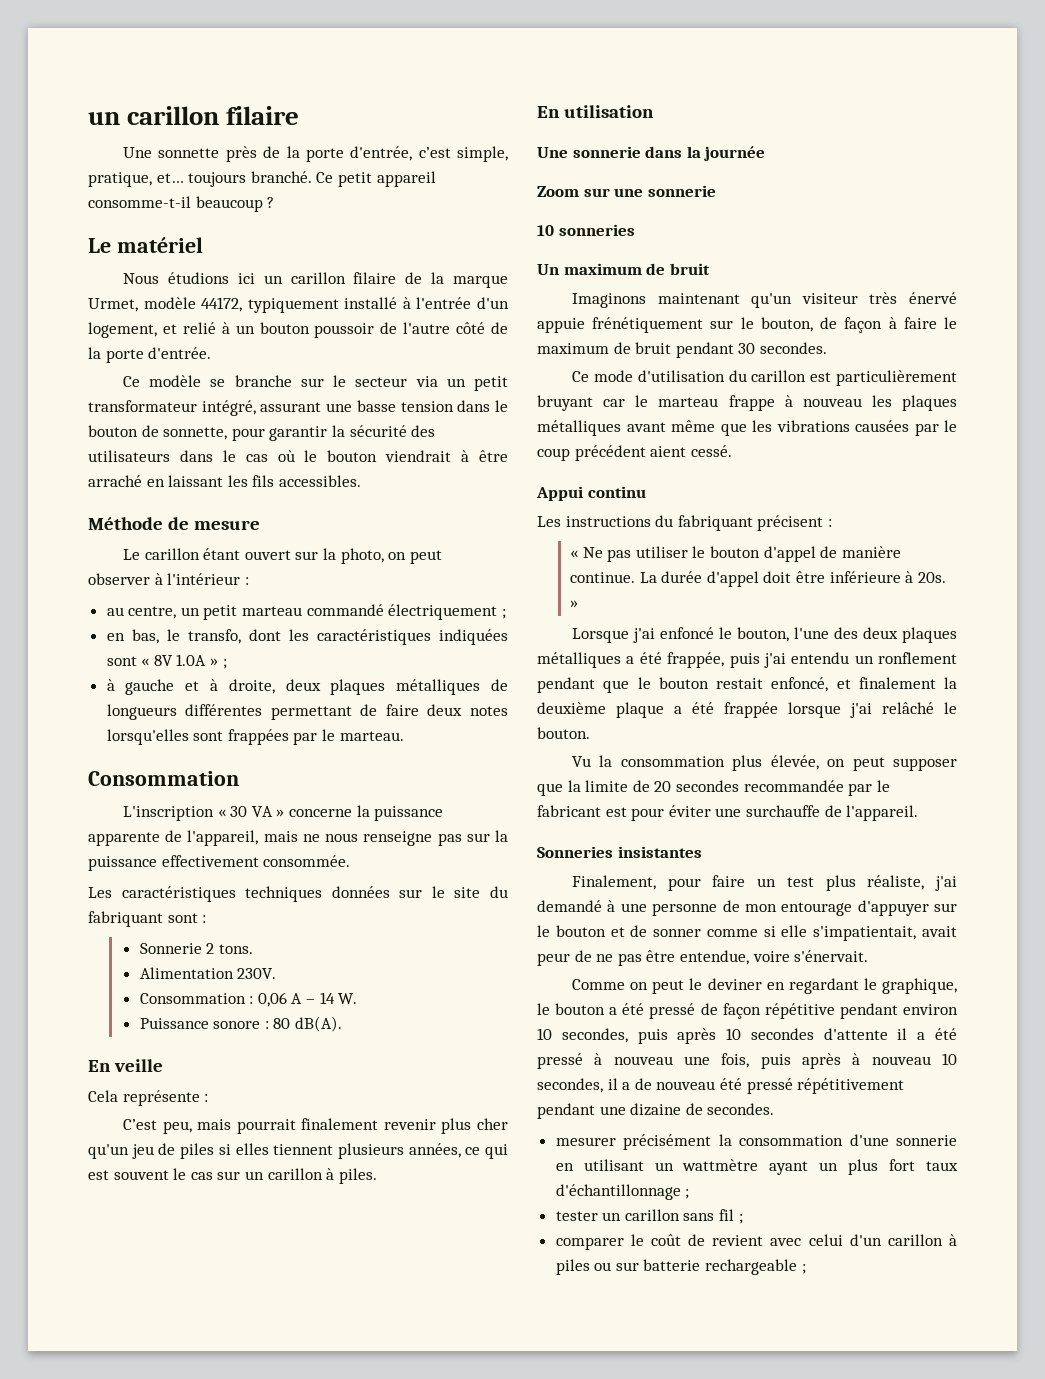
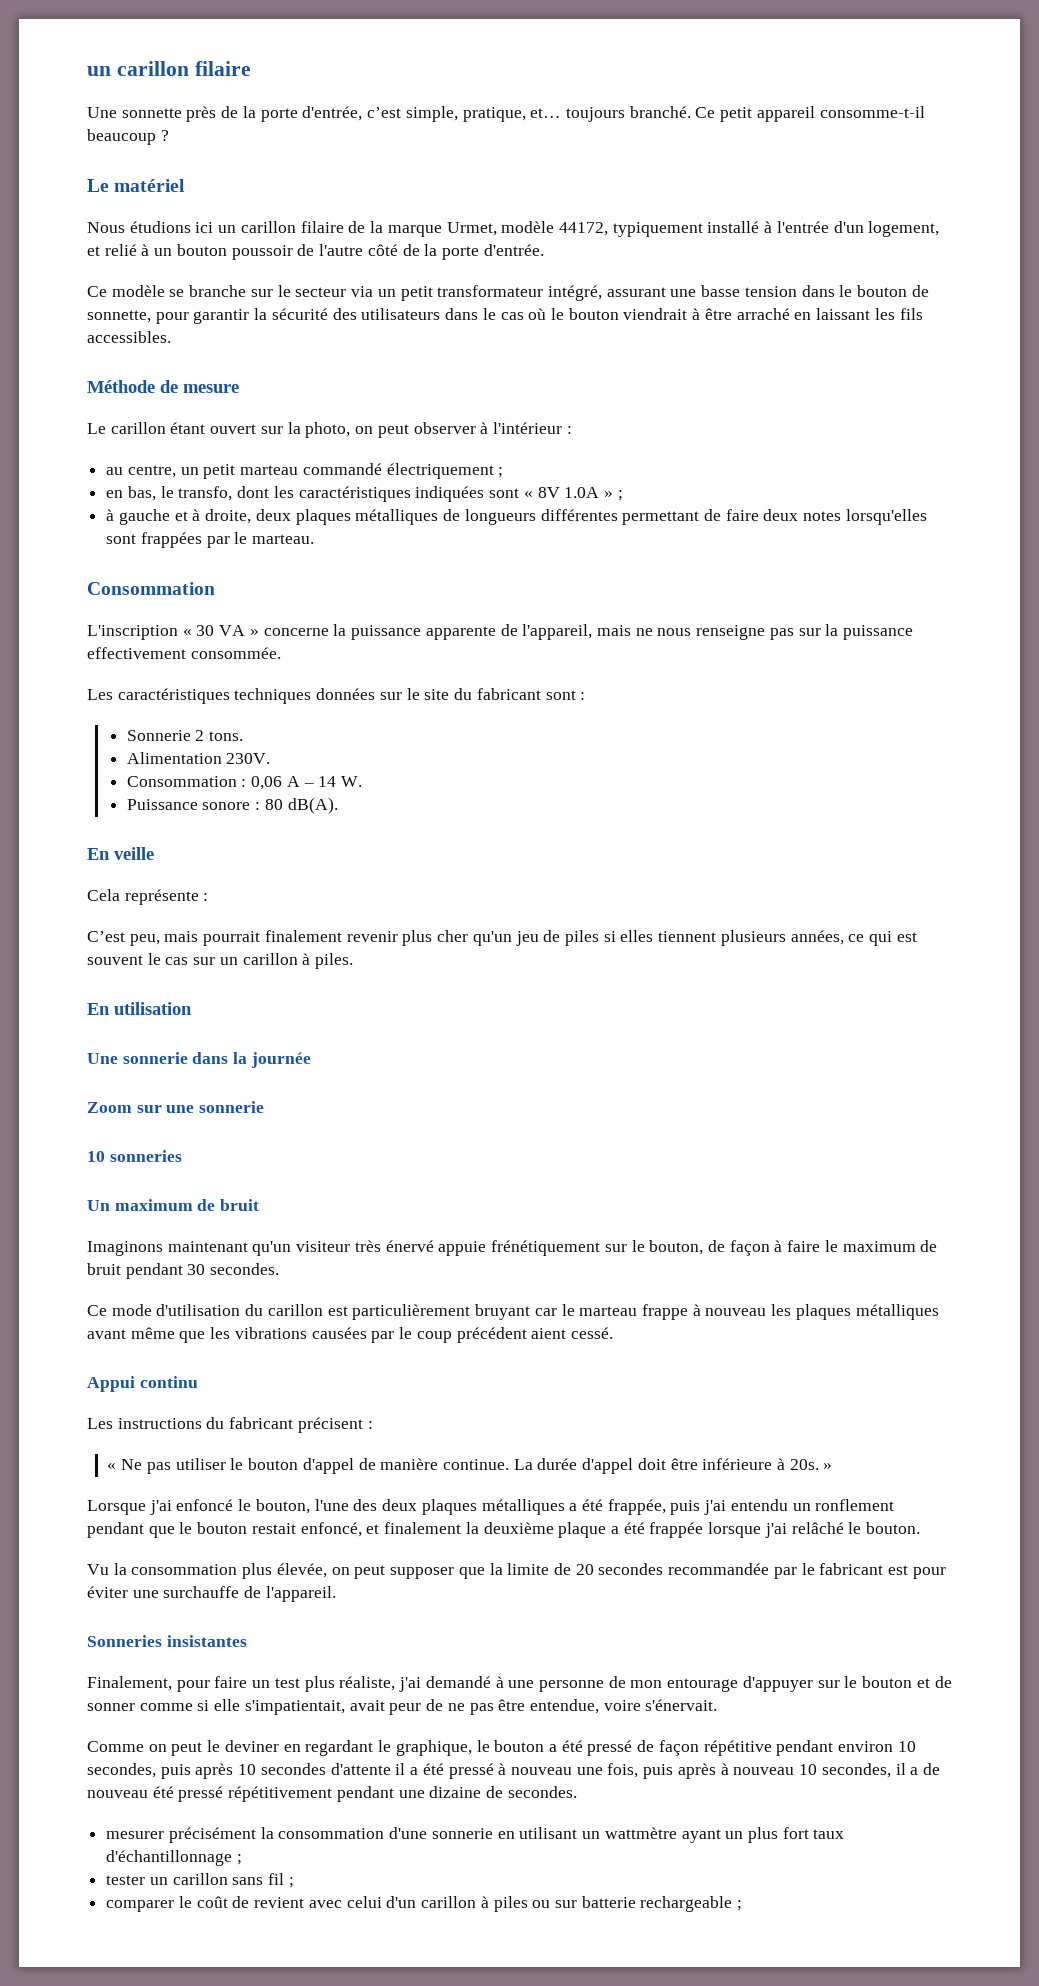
- Les caractéristiques techniques données sur le site du fabriquant sont :
+ Les caractéristiques techniques données sur le site du fabricant sont :
- Les instructions du fabriquant précisent :
+ Les instructions du fabricant précisent :

